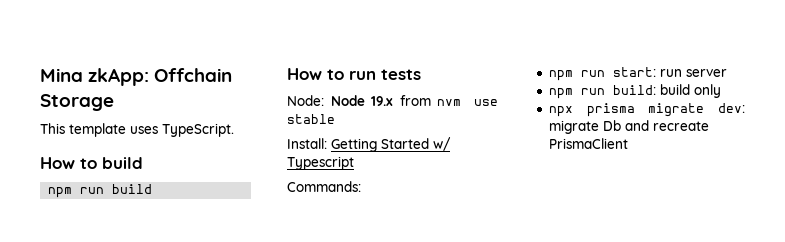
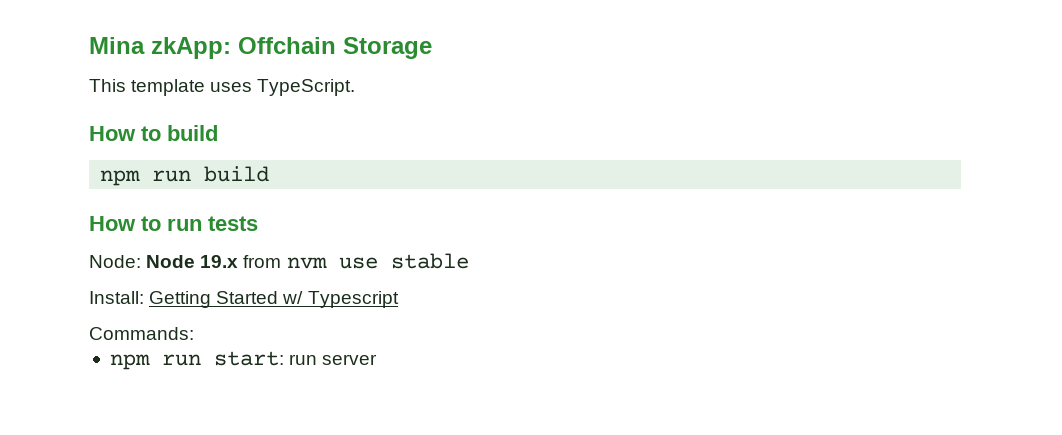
- npm run build: build only
- npx prisma migrate dev: migrate Db and recreate PrismaClient

